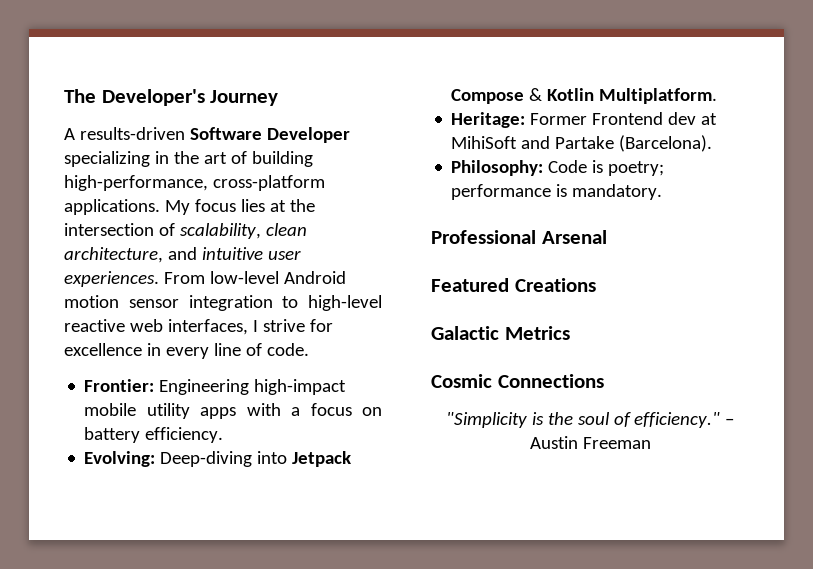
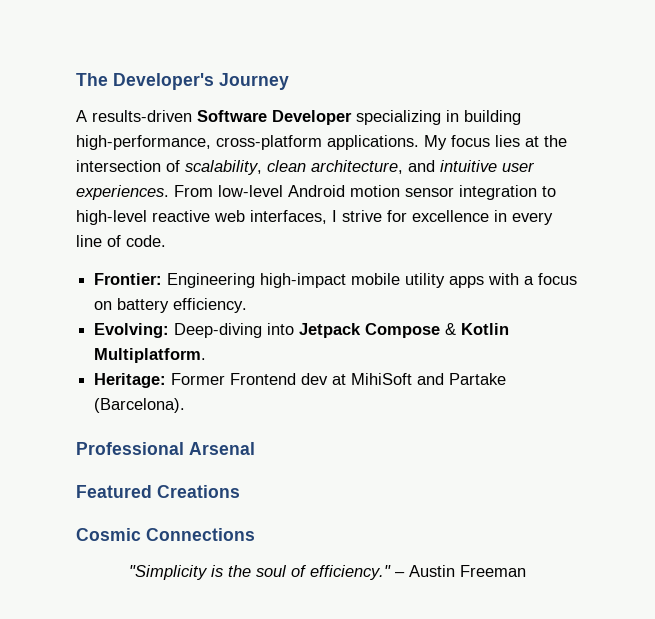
- A results-driven Software Developer specializing in the art of building high-performance, cross-platform applications.
+ A results-driven Software Developer specializing in building high-performance, cross-platform applications.
- Philosophy: Code is poetry; performance is mandatory.
- Galactic Metrics

